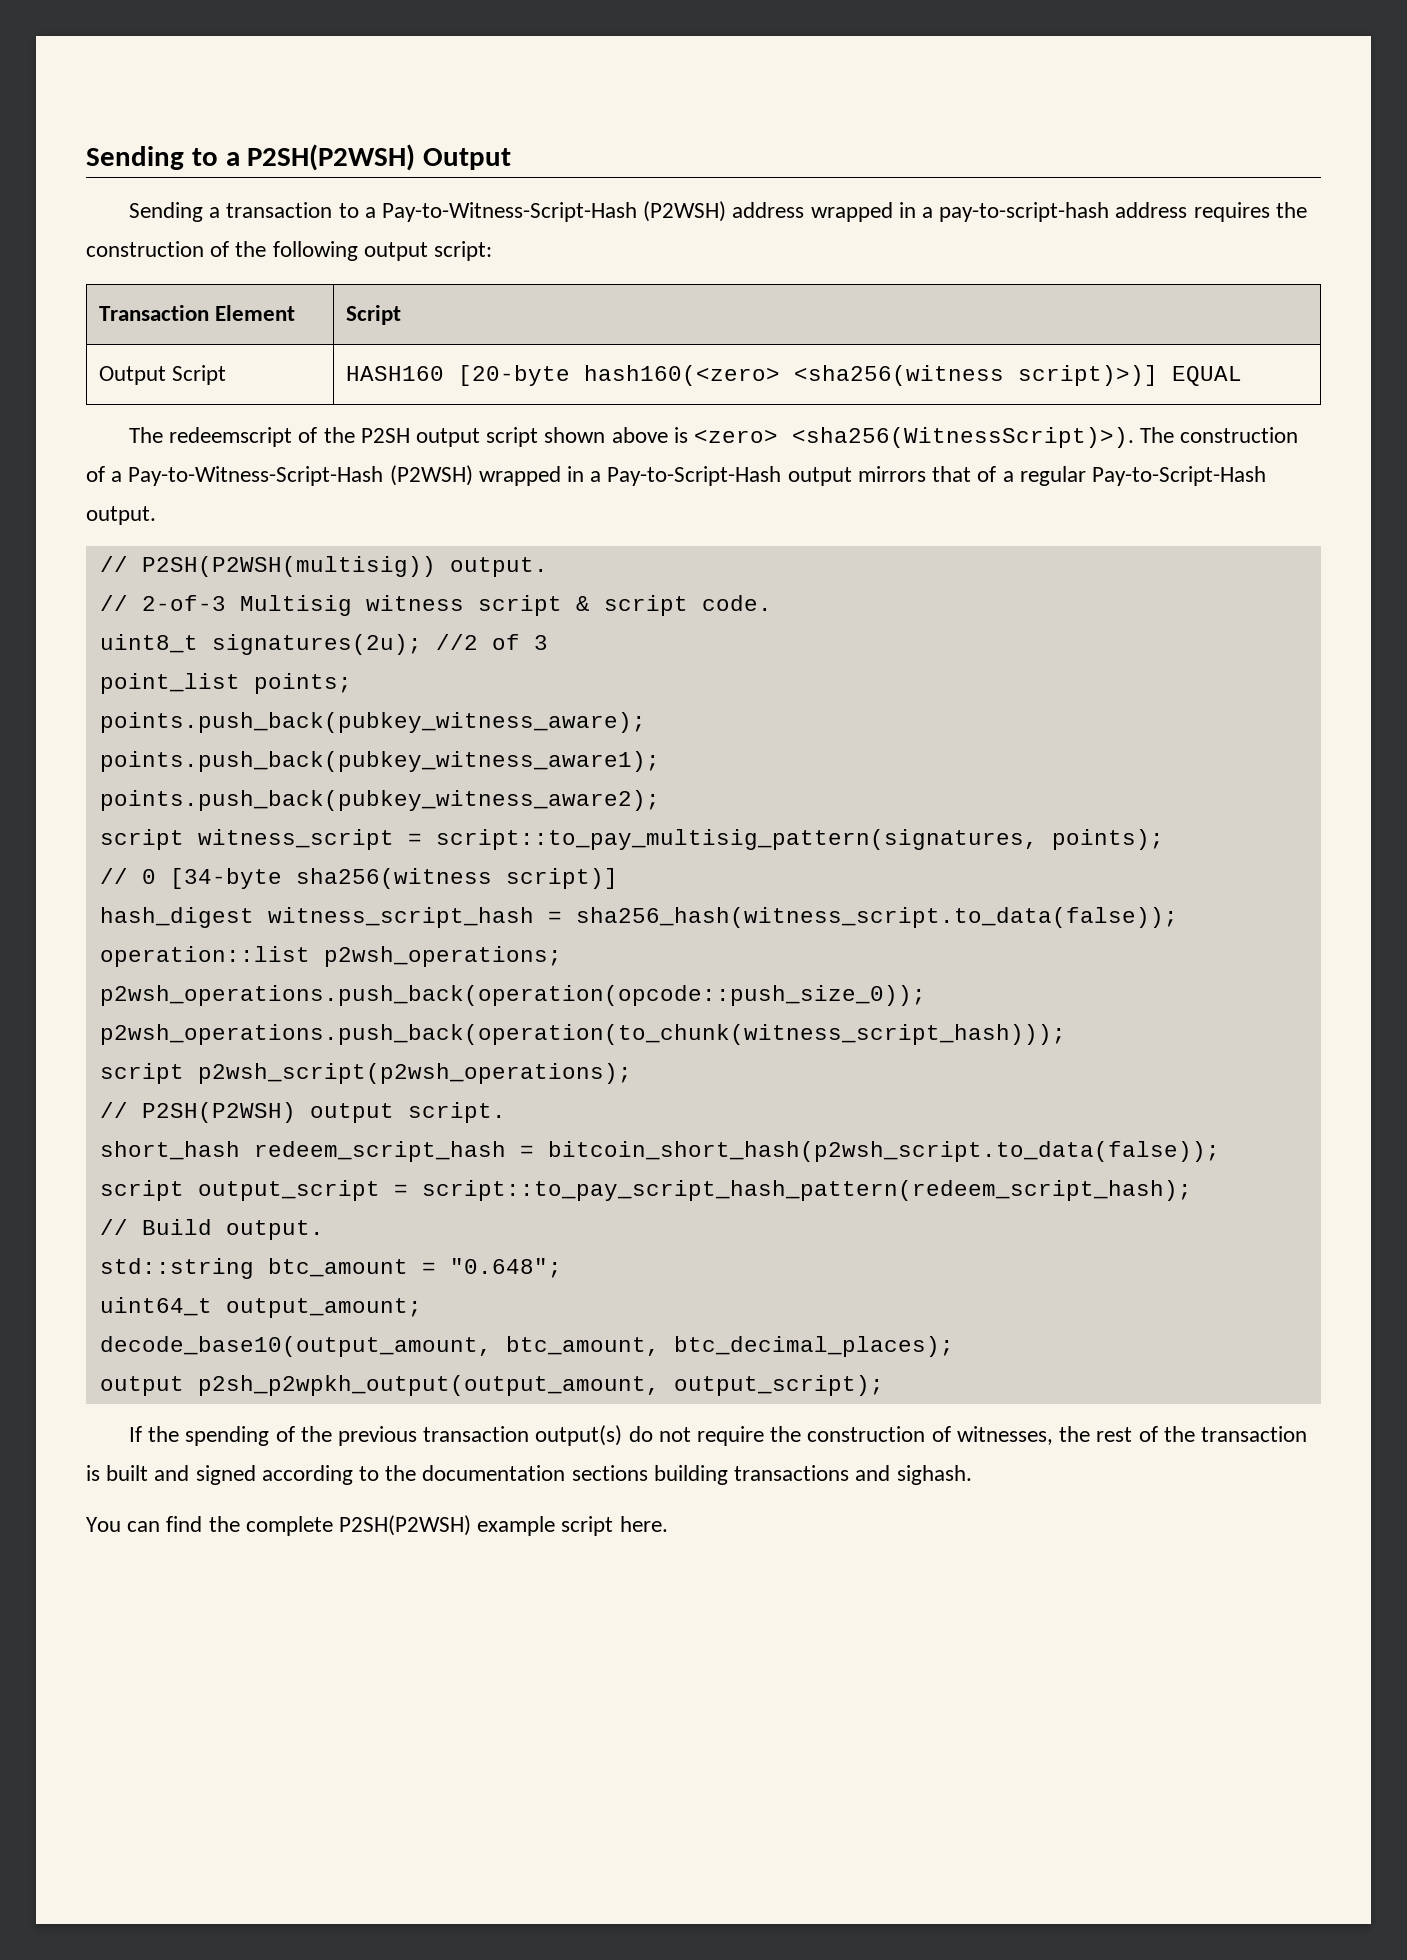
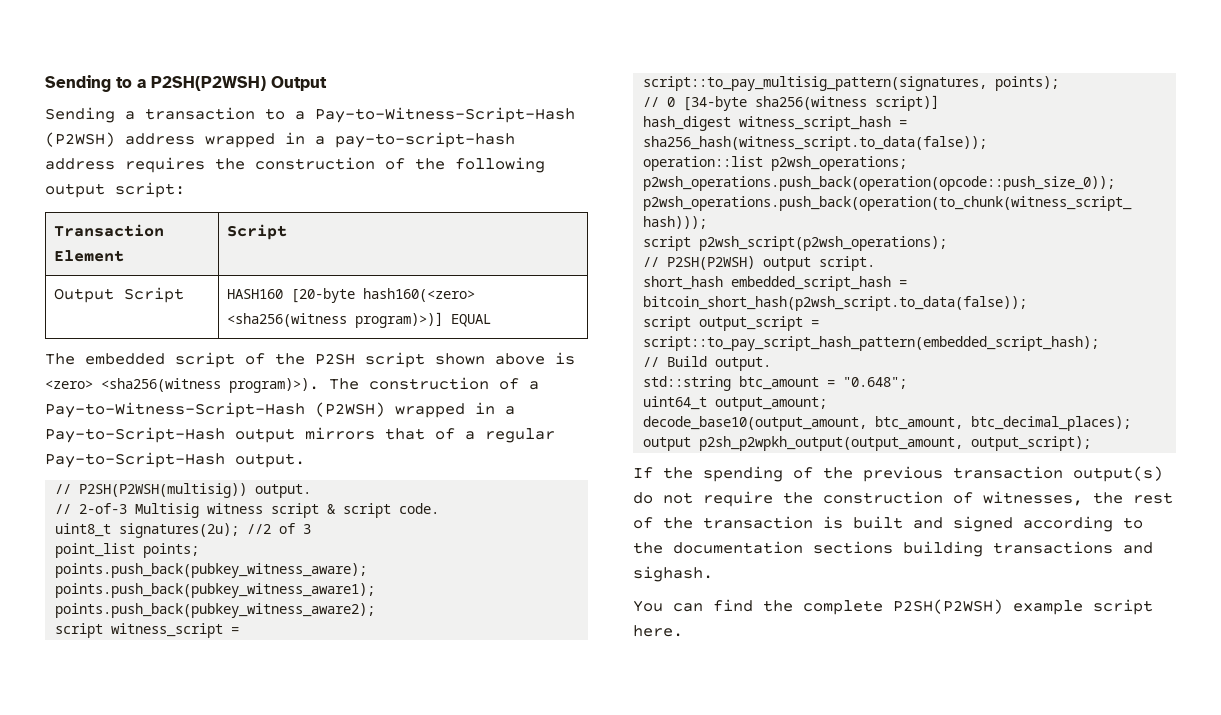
- Output Script | HASH160 [20-byte hash160(<zero> <sha256(witness script)>)] EQUAL
+ Output Script | HASH160 [20-byte hash160(<zero> <sha256(witness program)>)] EQUAL
- The redeemscript of the P2SH output script shown above is <zero> <sha256(WitnessScript)>).
+ The embedded script of the P2SH script shown above is <zero> <sha256(witness program)>).
- short_hash redeem_script_hash = bitcoin_short_hash(p2wsh_script.to_data(false));
+ short_hash embedded_script_hash = bitcoin_short_hash(p2wsh_script.to_data(false));
- script output_script = script::to_pay_script_hash_pattern(redeem_script_hash);
+ script output_script = script::to_pay_script_hash_pattern(embedded_script_hash);

